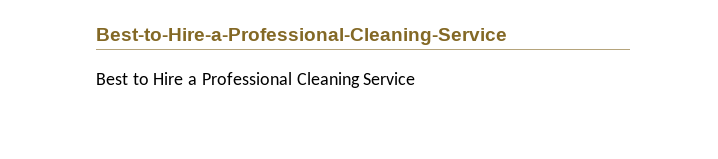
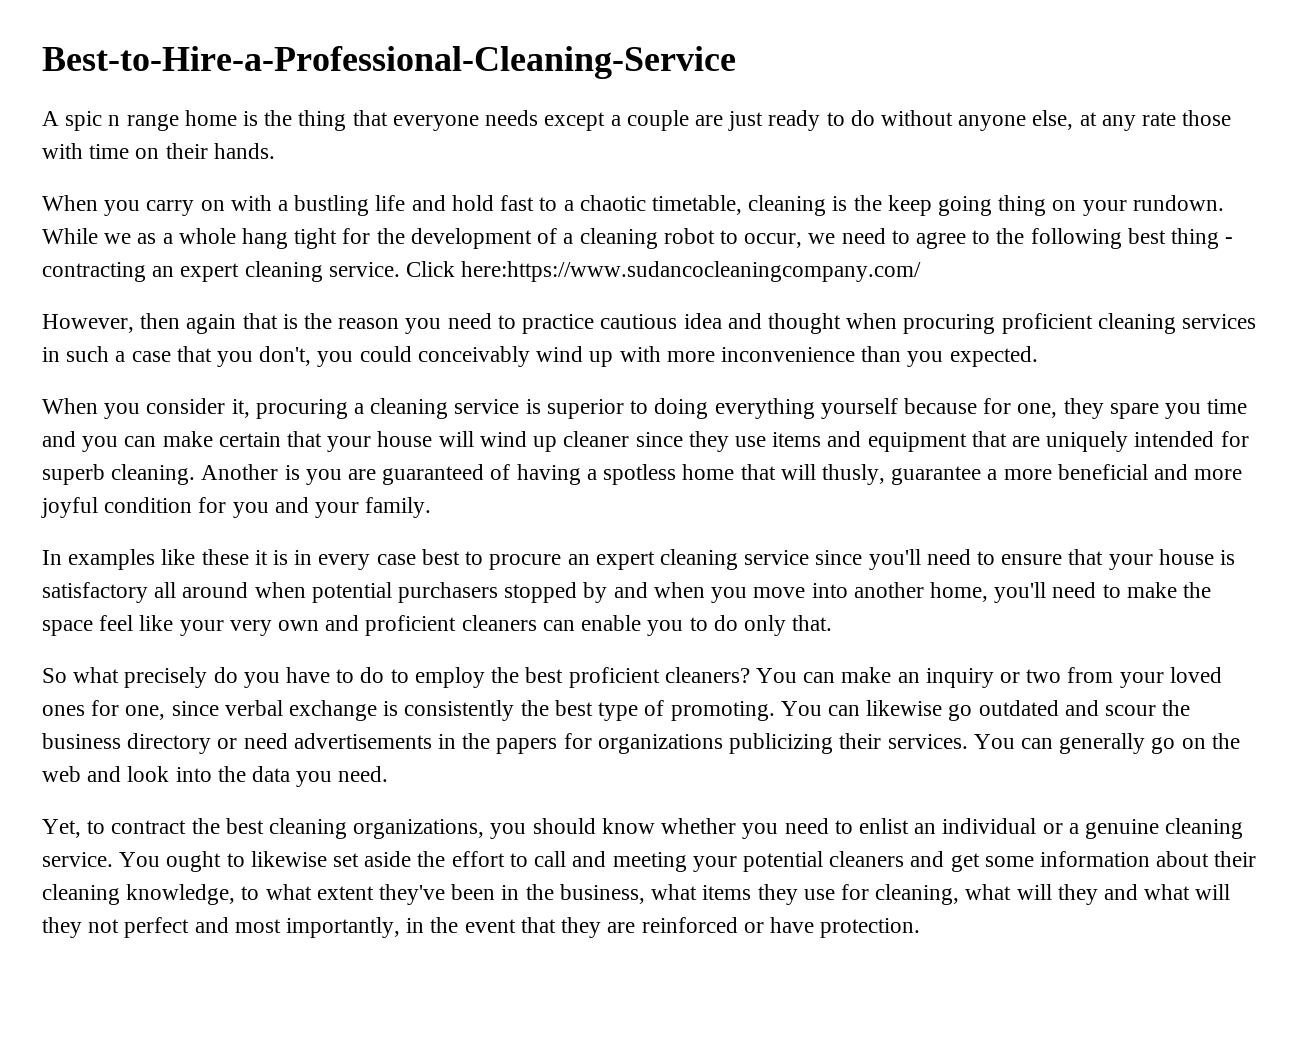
- Best to Hire a Professional Cleaning Service
+ A spic n range home is the thing that everyone needs except a couple are just ready to do without anyone else, at any rate those with time on their hands.
+ When you carry on with a bustling life and hold fast to a chaotic timetable, cleaning is the keep going thing on your rundown. While we as a whole hang tight for the development of a cleaning robot to occur, we need to agree to the following best thing - contracting an expert cleaning service. Click here:https://www.sudancocleaningcompany.com/
+ However, then again that is the reason you need to practice cautious idea and thought when procuring proficient cleaning services in such a case that you don't, you could conceivably wind up with more inconvenience than you expected.
+ When you consider it, procuring a cleaning service is superior to doing everything yourself because for one, they spare you time and you can make certain that your house will wind up cleaner since they use items and equipment that are uniquely intended for superb cleaning. Another is you are guaranteed of having a spotless home that will thusly, guarantee a more beneficial and more joyful condition for you and your family.
+ In examples like these it is in every case best to procure an expert cleaning service since you'll need to ensure that your house is satisfactory all around when potential purchasers stopped by and when you move into another home, you'll need to make the space feel like your very own and proficient cleaners can enable you to do only that.
+ So what precisely do you have to do to employ the best proficient cleaners? You can make an inquiry or two from your loved ones for one, since verbal exchange is consistently the best type of promoting. You can likewise go outdated and scour the business directory or need advertisements in the papers for organizations publicizing their services. You can generally go on the web and look into the data you need.
+ Yet, to contract the best cleaning organizations, you should know whether you need to enlist an individual or a genuine cleaning service. You ought to likewise set aside the effort to call and meeting your potential cleaners and get some information about their cleaning knowledge, to what extent they've been in the business, what items they use for cleaning, what will they and what will they not perfect and most importantly, in the event that they are reinforced or have protection.

